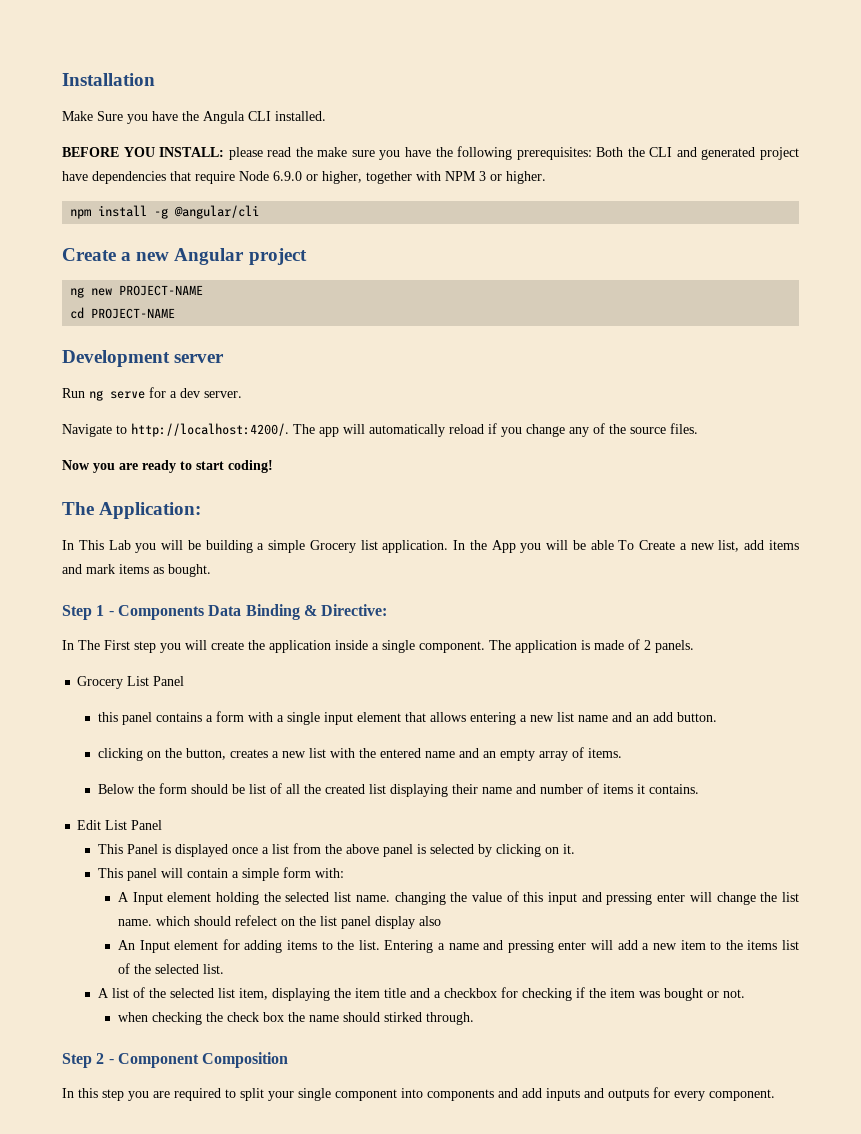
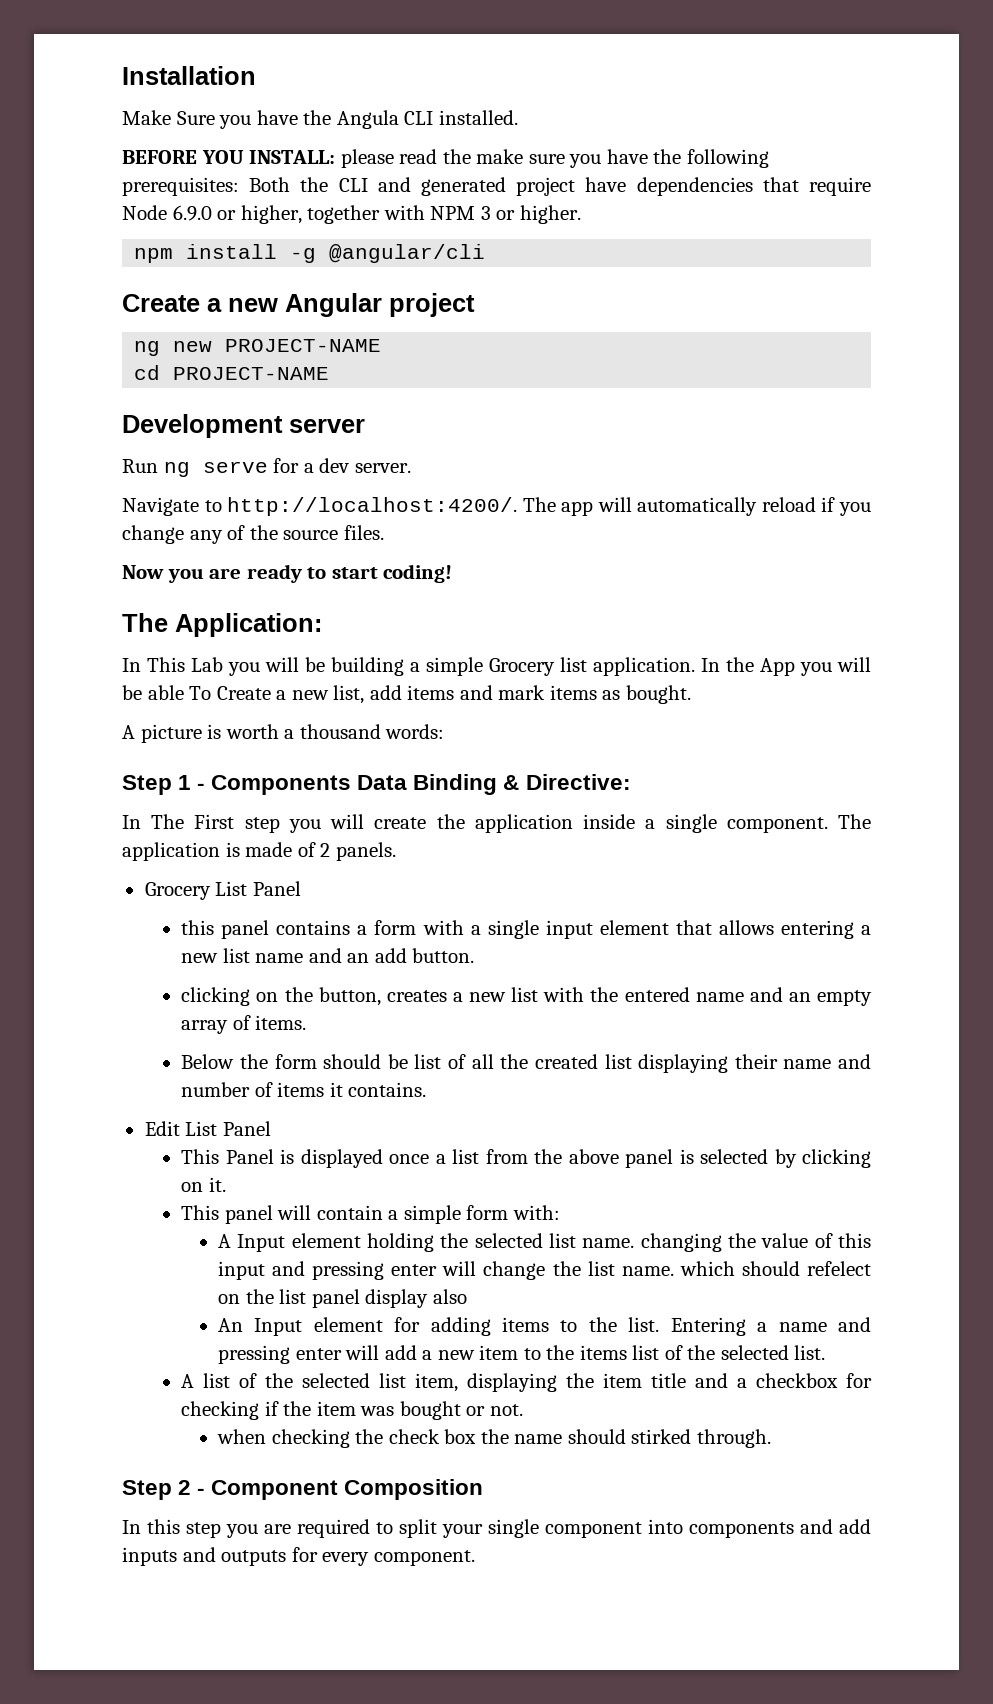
+ A picture is worth a thousand words:

